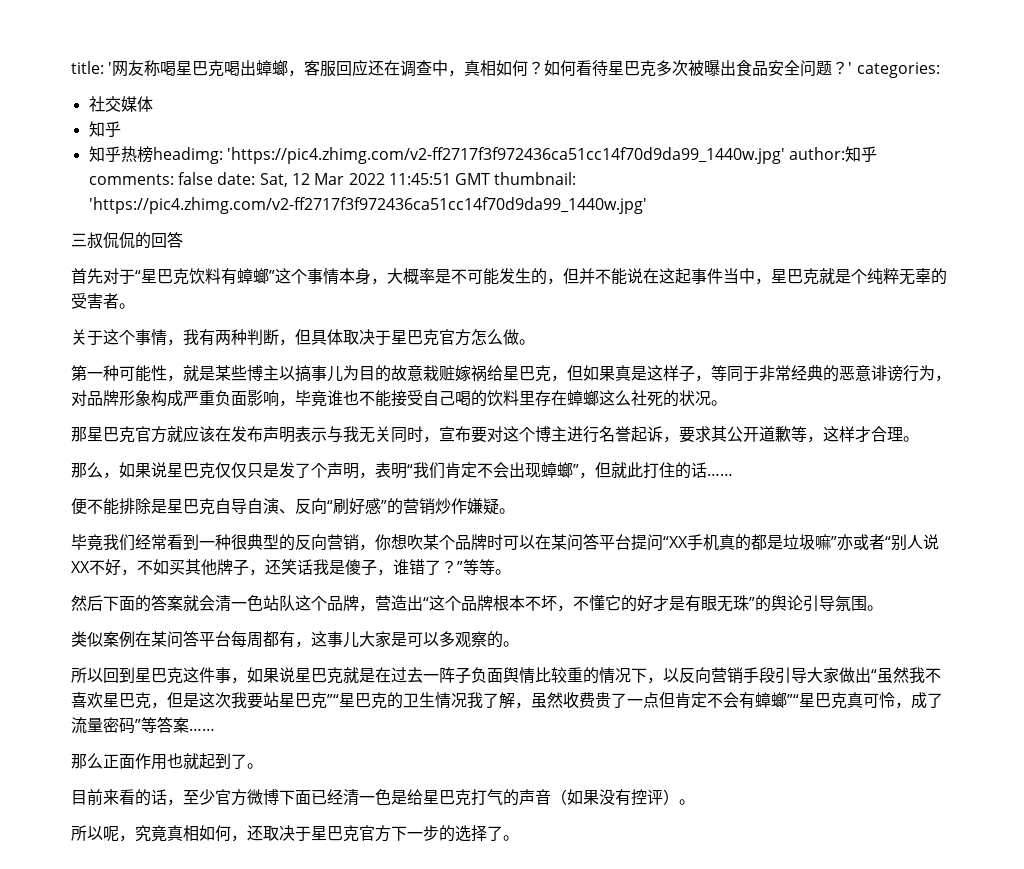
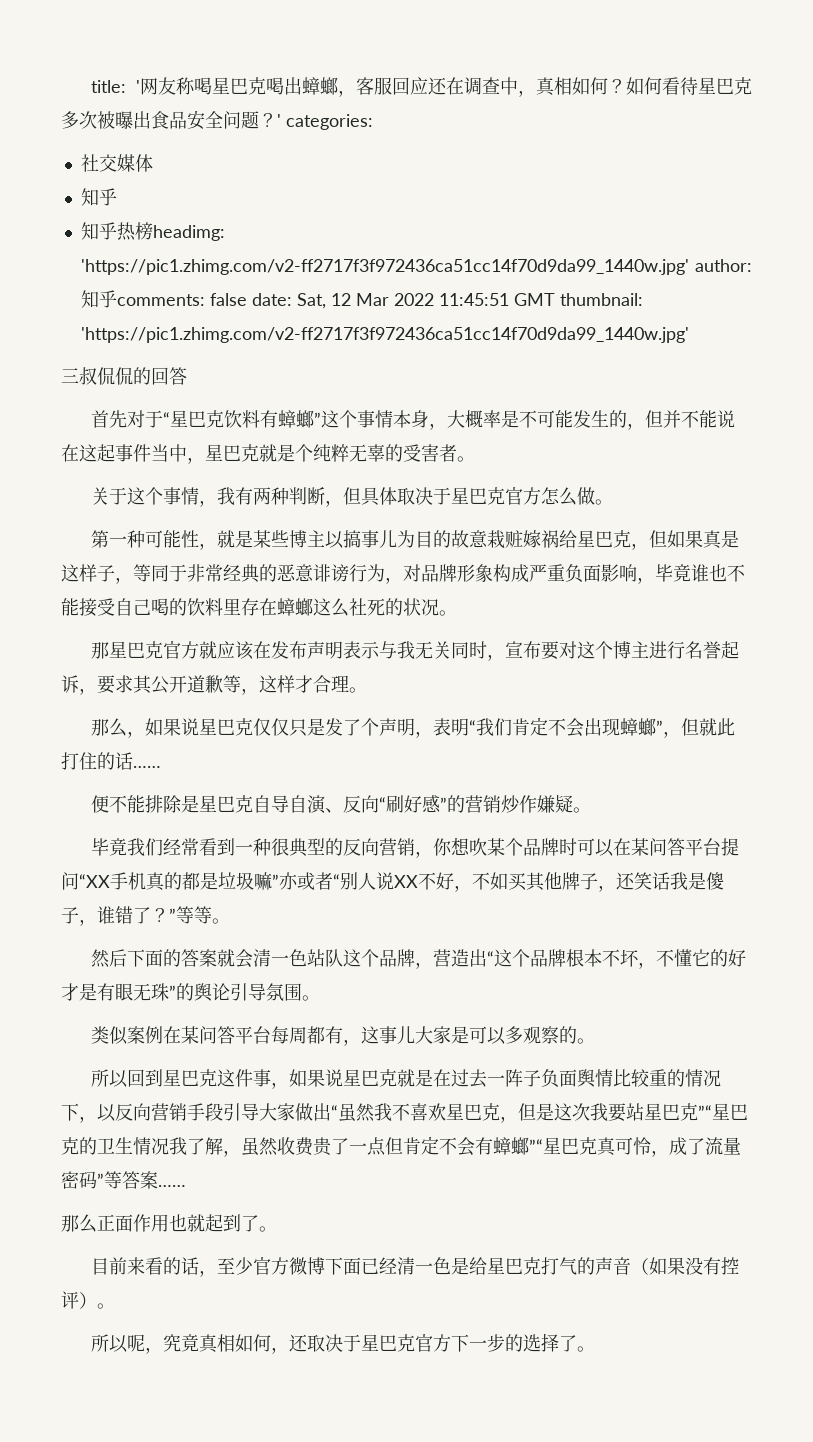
- 知乎热榜headimg: 'https://pic4.zhimg.com/v2-ff2717f3f972436ca51cc14f70d9da99_1440w.jpg' author:知乎comments: false date: Sat, 12 Mar 2022 11:45:51 GMT thumbnail: 'https://pic4.zhimg.com/v2-ff2717f3f972436ca51cc14f70d9da99_1440w.jpg'
+ 知乎热榜headimg: 'https://pic1.zhimg.com/v2-ff2717f3f972436ca51cc14f70d9da99_1440w.jpg' author:知乎comments: false date: Sat, 12 Mar 2022 11:45:51 GMT thumbnail: 'https://pic1.zhimg.com/v2-ff2717f3f972436ca51cc14f70d9da99_1440w.jpg'

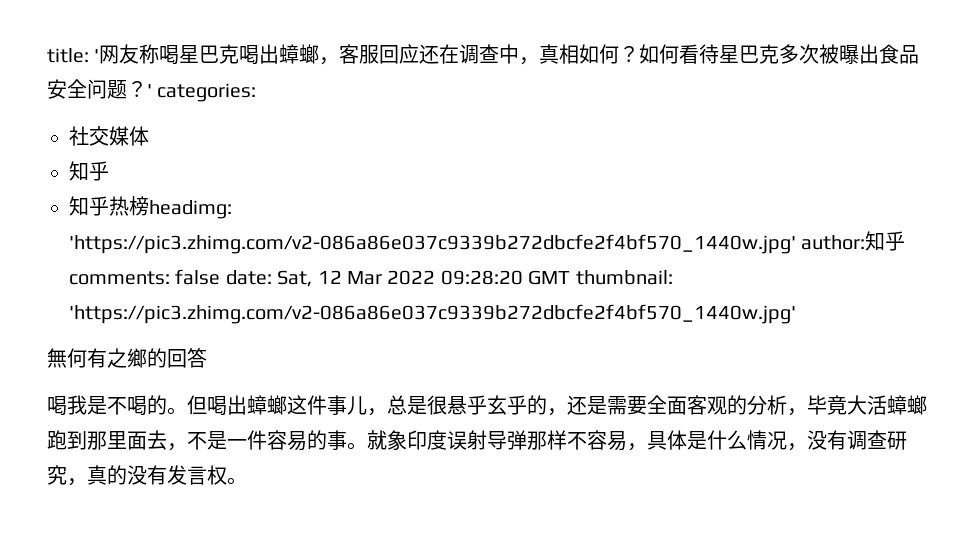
- 知乎热榜headimg: 'https://pic1.zhimg.com/v2-ff2717f3f972436ca51cc14f70d9da99_1440w.jpg' author:知乎comments: false date: Sat, 12 Mar 2022 11:45:51 GMT thumbnail: 'https://pic1.zhimg.com/v2-ff2717f3f972436ca51cc14f70d9da99_1440w.jpg'
- 三叔侃侃的回答
- 首先对于“星巴克饮料有蟑螂”这个事情本身，大概率是不可能发生的，但并不能说在这起事件当中，星巴克就是个纯粹无辜的受害者。
- 关于这个事情，我有两种判断，但具体取决于星巴克官方怎么做。
- 第一种可能性，就是某些博主以搞事儿为目的故意栽赃嫁祸给星巴克，但如果真是这样子，等同于非常经典的恶意诽谤行为，对品牌形象构成严重负面影响，毕竟谁也不能接受自己喝的饮料里存在蟑螂这么社死的状况。
- 那星巴克官方就应该在发布声明表示与我无关同时，宣布要对这个博主进行名誉起诉，要求其公开道歉等，这样才合理。
- 那么，如果说星巴克仅仅只是发了个声明，表明“我们肯定不会出现蟑螂”，但就此打住的话……
- 便不能排除是星巴克自导自演、反向“刷好感”的营销炒作嫌疑。
- 毕竟我们经常看到一种很典型的反向营销，你想吹某个品牌时可以在某问答平台提问“XX手机真的都是垃圾嘛”亦或者“别人说XX不好，不如买其他牌子，还笑话我是傻子，谁错了？”等等。
- 然后下面的答案就会清一色站队这个品牌，营造出“这个品牌根本不坏，不懂它的好才是有眼无珠”的舆论引导氛围。
- 类似案例在某问答平台每周都有，这事儿大家是可以多观察的。
- 所以回到星巴克这件事，如果说星巴克就是在过去一阵子负面舆情比较重的情况下，以反向营销手段引导大家做出“虽然我不喜欢星巴克，但是这次我要站星巴克”“星巴克的卫生情况我了解，虽然收费贵了一点但肯定不会有蟑螂”“星巴克真可怜，成了流量密码”等答案……
- 那么正面作用也就起到了。
- 目前来看的话，至少官方微博下面已经清一色是给星巴克打气的声音（如果没有控评）。
- 所以呢，究竟真相如何，还取决于星巴克官方下一步的选择了。
+ 知乎热榜headimg: 'https://pic3.zhimg.com/v2-086a86e037c9339b272dbcfe2f4bf570_1440w.jpg' author:知乎comments: false date: Sat, 12 Mar 2022 09:28:20 GMT thumbnail: 'https://pic3.zhimg.com/v2-086a86e037c9339b272dbcfe2f4bf570_1440w.jpg'
+ 無何有之鄉的回答
+ 喝我是不喝的。但喝出蟑螂这件事儿，总是很悬乎玄乎的，还是需要全面客观的分析，毕竟大活蟑螂跑到那里面去，不是一件容易的事。就象印度误射导弹那样不容易，具体是什么情况，没有调查研究，真的没有发言权。

